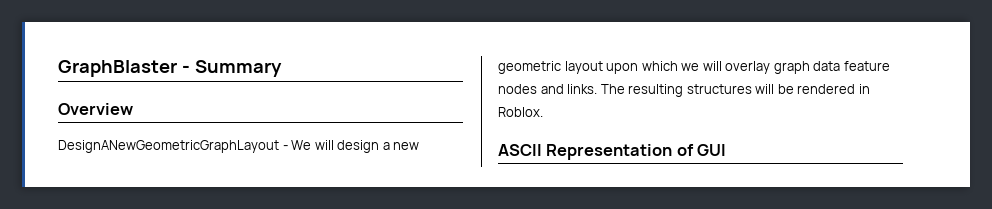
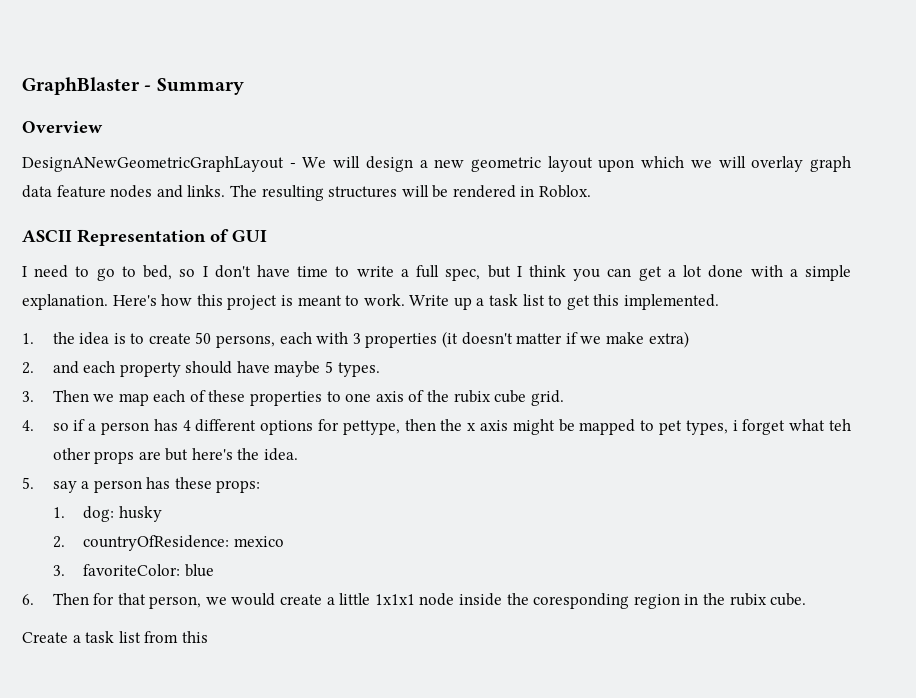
+ I need to go to bed, so I don't have time to write a full spec, but I think you can get a lot done with a simple explanation. Here's how this project is meant to work. Write up a task list to get this implemented.
+ 1. the idea is to create 50 persons, each with 3 properties (it doesn't matter if we make extra)
+ 2. and each property should have maybe 5 types.
+ 3. Then we map each of these properties to one axis of the rubix cube grid.
+ 4. so if a person has 4 different options for pettype, then the x axis might be mapped to pet types, i forget what teh other props are but here's the idea.
+ 5. say a person has these props:
+ 1. dog: husky
+ 2. countryOfResidence: mexico
+ 3. favoriteColor: blue
+ 6. Then for that person, we would create a little 1x1x1 node inside the coresponding region in the rubix cube.
+ Create a task list from this

